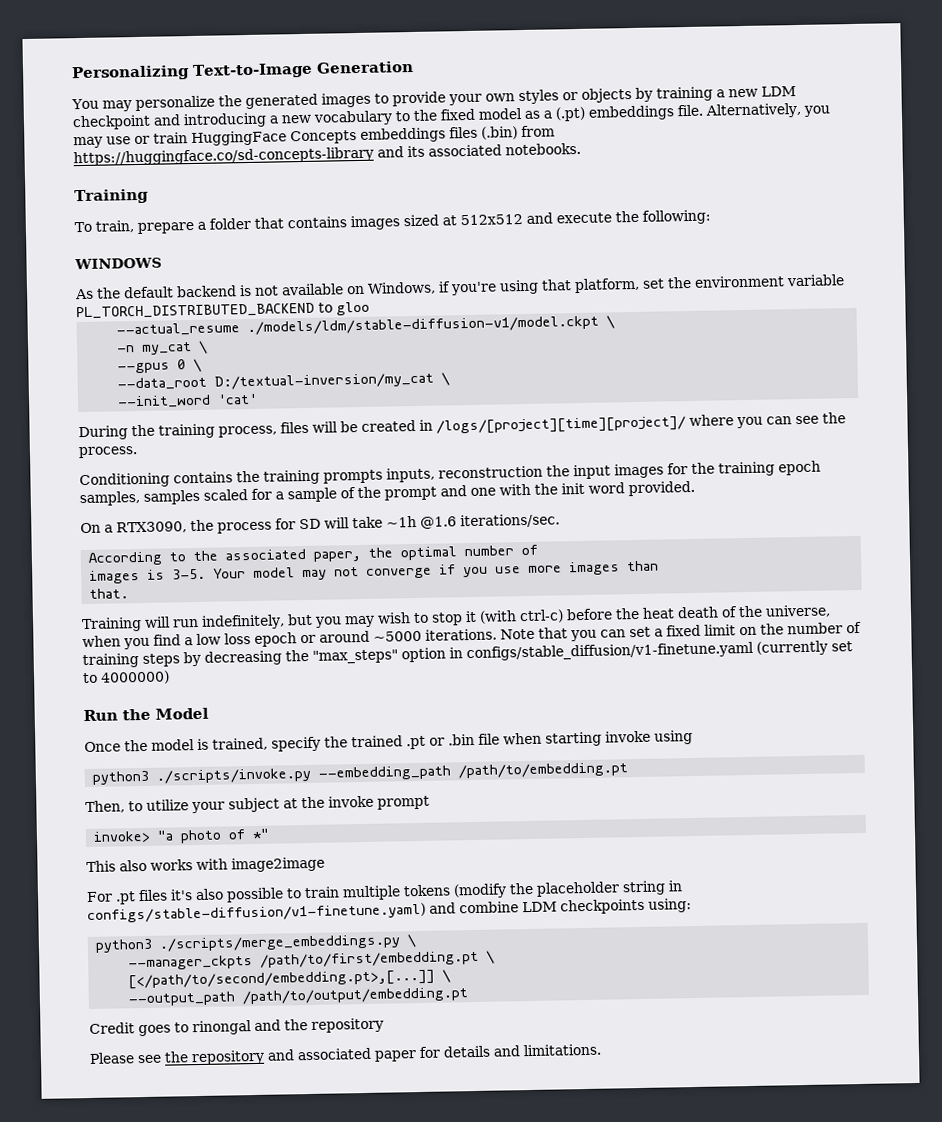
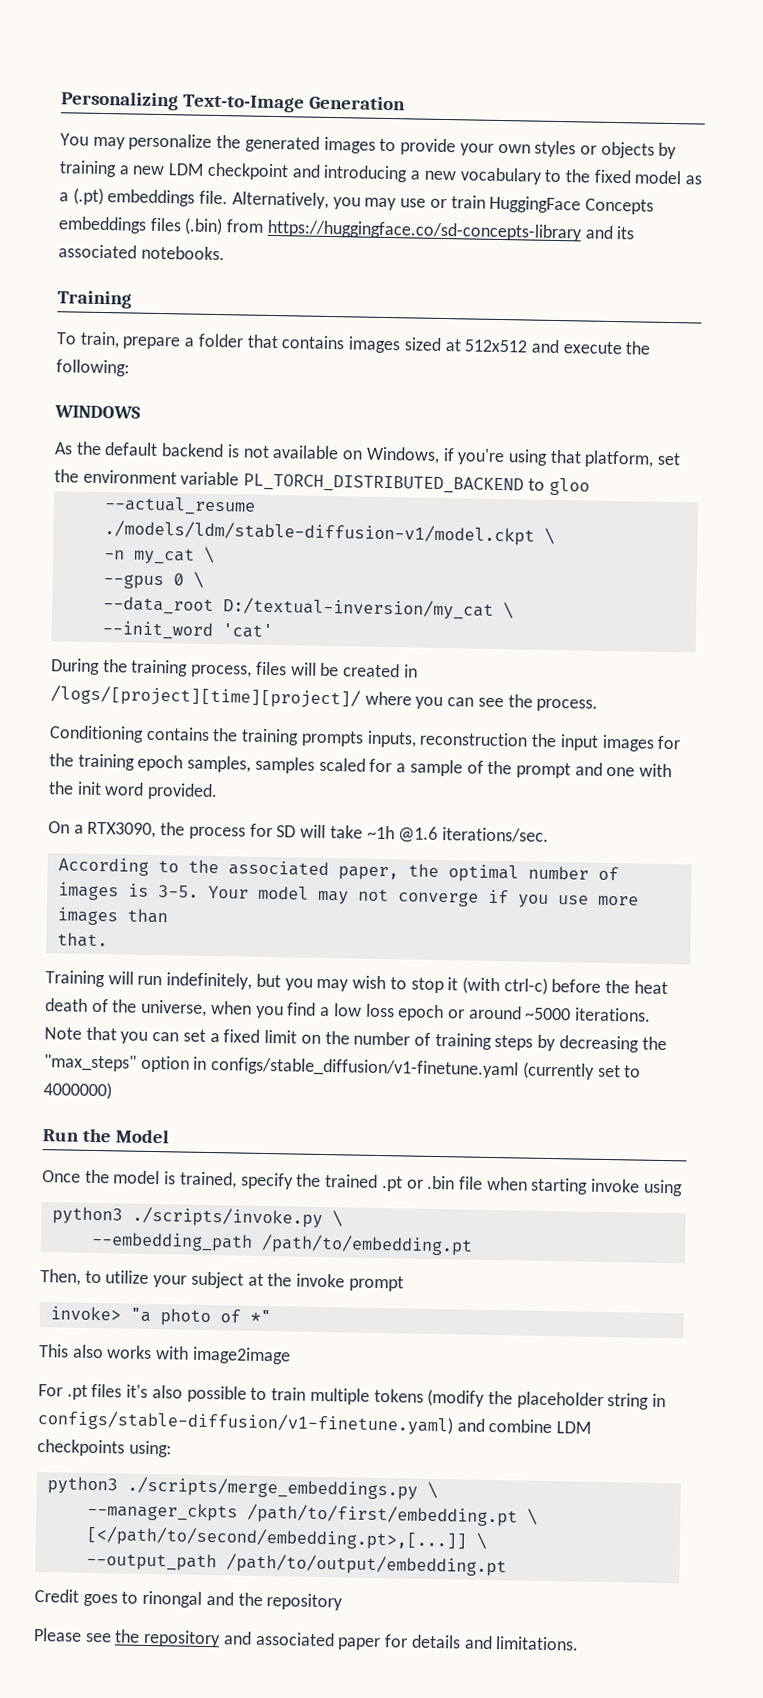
- python3 ./scripts/invoke.py --embedding_path /path/to/embedding.pt
+ python3 ./scripts/invoke.py \
+ --embedding_path /path/to/embedding.pt

